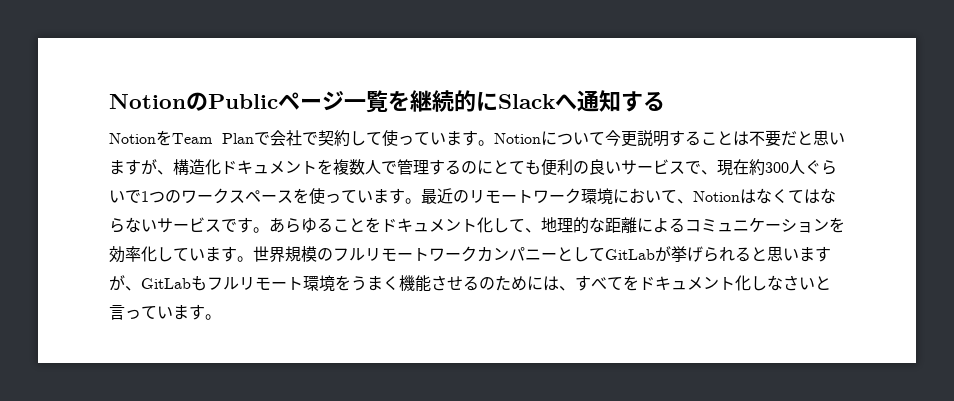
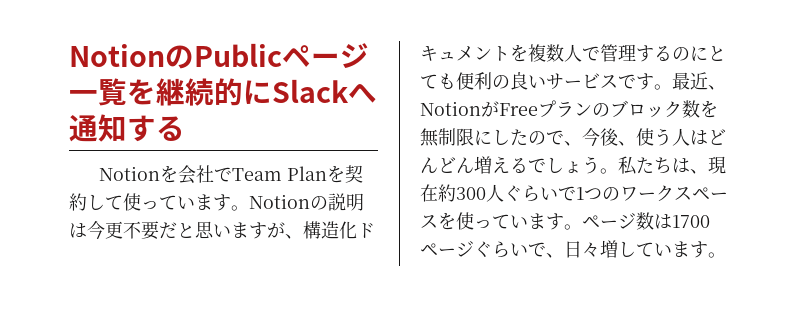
- NotionをTeam Planで会社で契約して使っています。
+ Notionを会社でTeam Planを契約して使っています。
- Notionについて今更説明することは不要だと思いますが、構造化ドキュメントを複数人で管理するのにとても便利の良いサービスで、現在約300人ぐらいで1つのワークスペースを使っています。
+ Notionの説明は今更不要だと思いますが、構造化ドキュメントを複数人で管理するのにとても便利の良いサービスです。最近、NotionがFreeプランのブロック数を無制限にしたので、今後、使う人はどんどん増えるでしょう。私たちは、現在約300人ぐらいで1つのワークスペースを使っています。
- 最近のリモートワーク環境において、Notionはなくてはならないサービスです。あらゆることをドキュメント化して、地理的な距離によるコミュニケーションを効率化しています。世界規模のフルリモートワークカンパニーとしてGitLabが挙げられると思いますが、GitLabもフルリモート環境をうまく機能させるのためには、すべてをドキュメント化しなさいと言っています。
+ ページ数は1700ページぐらいで、日々増しています。

